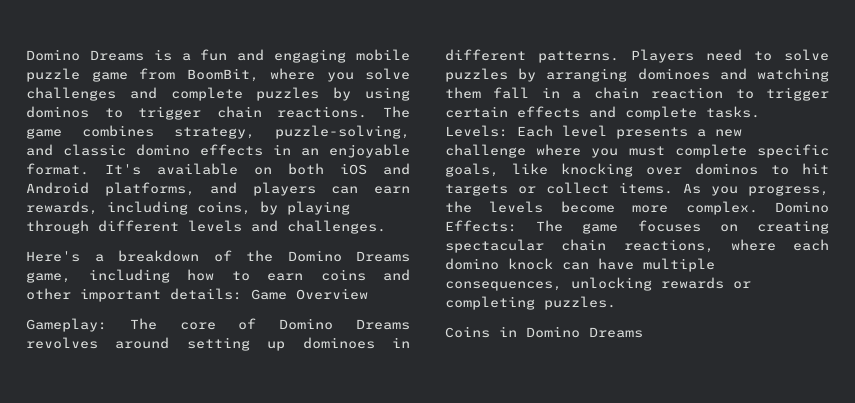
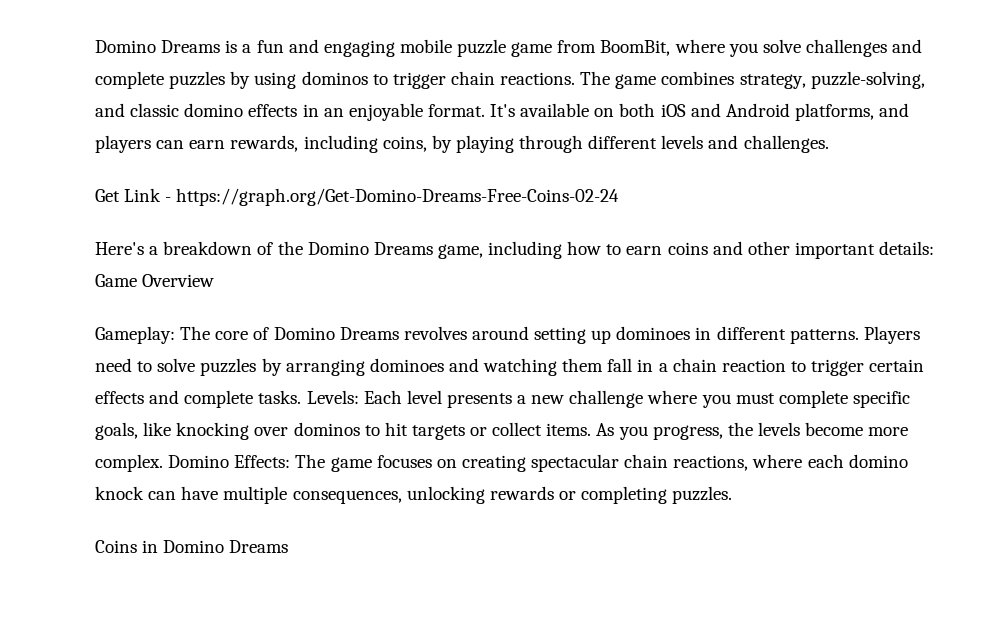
+ Get Link - https://graph.org/Get-Domino-Dreams-Free-Coins-02-24

